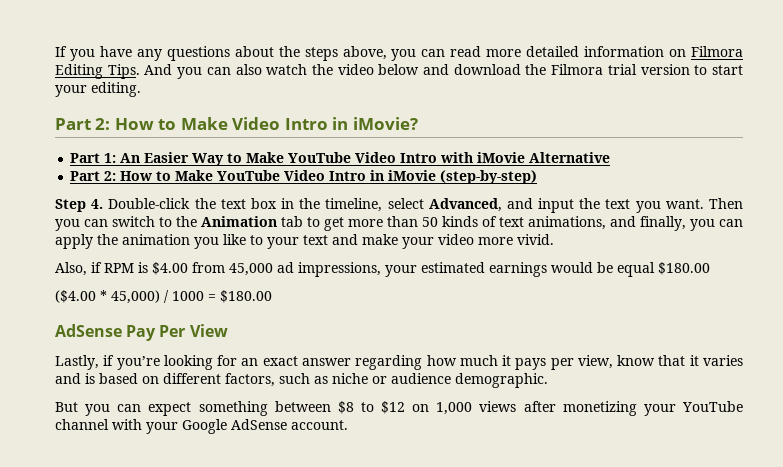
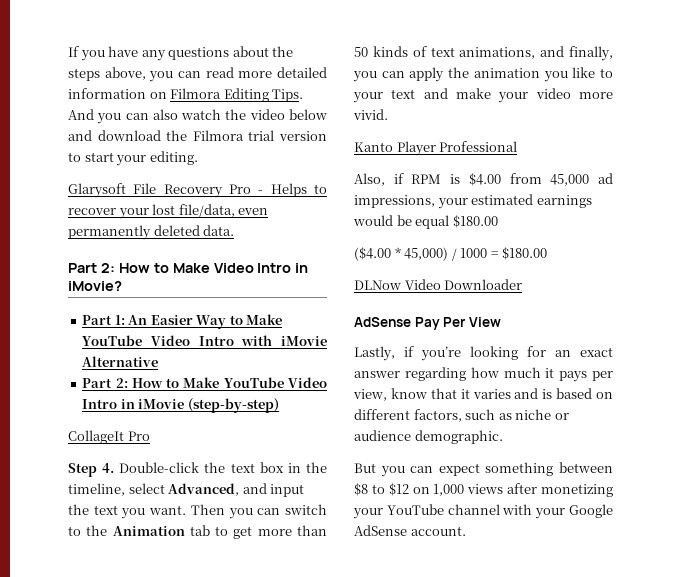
+ Glarysoft File Recovery Pro - Helps to recover your lost file/data, even permanently deleted data.
+ CollageIt Pro
+ Kanto Player Professional
+ DLNow Video Downloader

